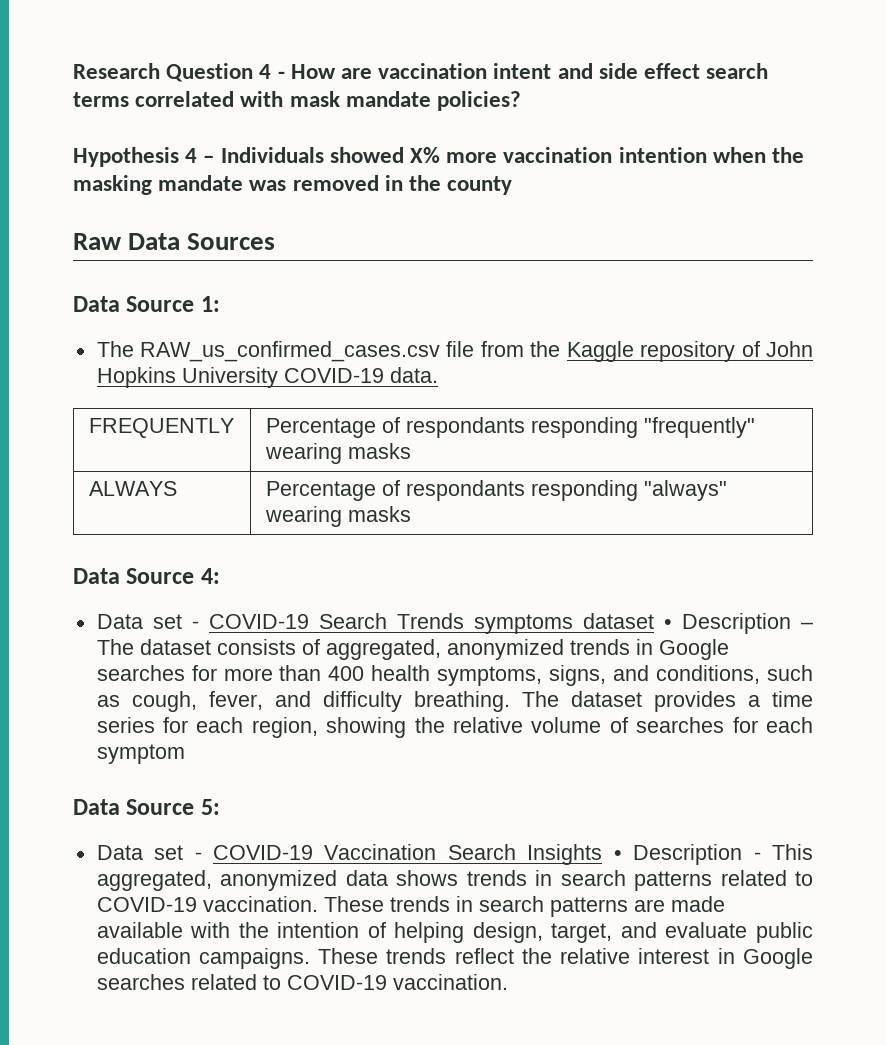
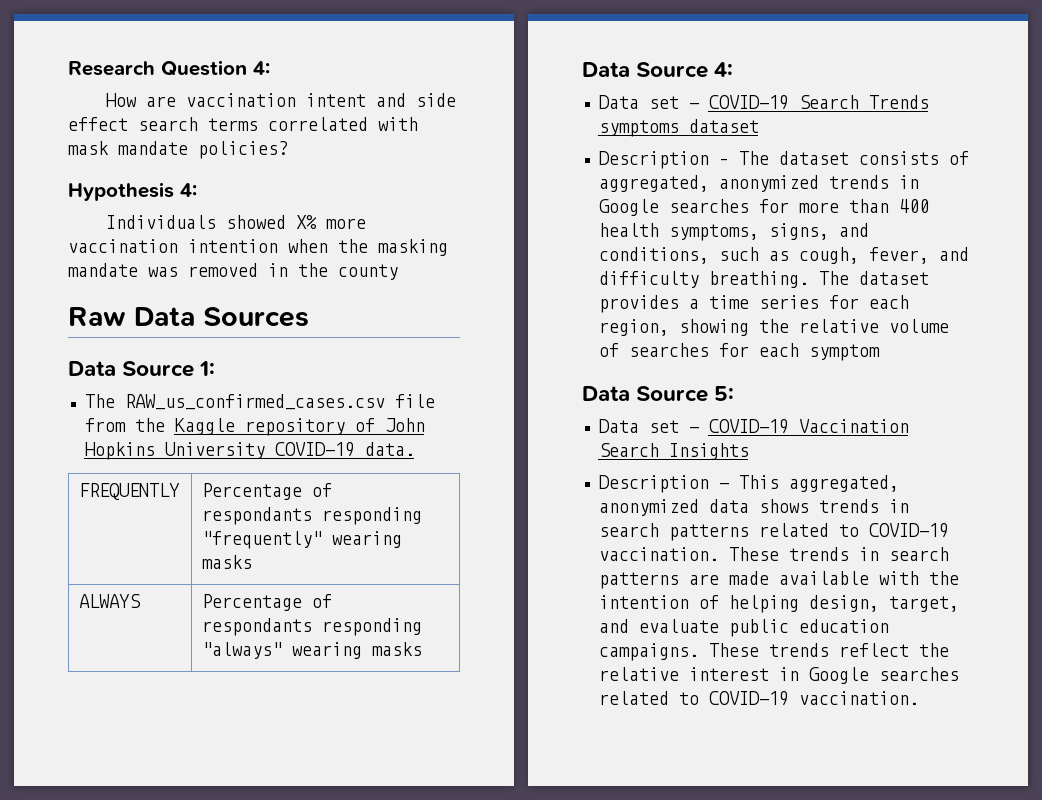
- Research Question 4 - How are vaccination intent and side effect search terms correlated with mask mandate policies?
+ Research Question 4:
+ How are vaccination intent and side effect search terms correlated with mask mandate policies?
- Hypothesis 4 – Individuals showed X% more vaccination intention when the masking mandate was removed in the county
+ Hypothesis 4:
+ Individuals showed X% more vaccination intention when the masking mandate was removed in the county
- Data set - COVID-19 Search Trends symptoms dataset • Description – The dataset consists of aggregated, anonymized trends in Google searches for more than 400 health symptoms, signs, and conditions, such as cough, fever, and difficulty breathing.
+ Data set - COVID-19 Search Trends symptoms dataset
+ Description – The dataset consists of aggregated, anonymized trends in Google searches for more than 400 health symptoms, signs, and conditions, such as cough, fever, and difficulty breathing.
- Data set - COVID-19 Vaccination Search Insights • Description - This aggregated, anonymized data shows trends in search patterns related to COVID-19 vaccination.
+ Data set - COVID-19 Vaccination Search Insights
+ Description - This aggregated, anonymized data shows trends in search patterns related to COVID-19 vaccination.

